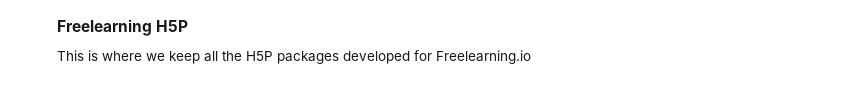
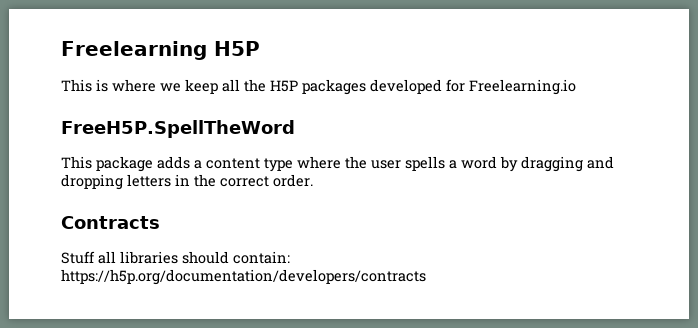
+ FreeH5P.SpellTheWord
+ This package adds a content type where the user spells a word by dragging and dropping letters in the correct order.
+ Contracts
+ Stuff all libraries should contain: https://h5p.org/documentation/developers/contracts

